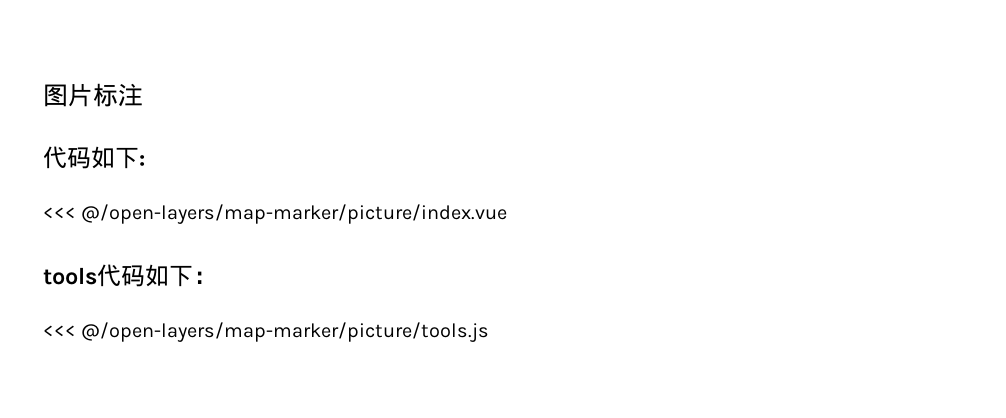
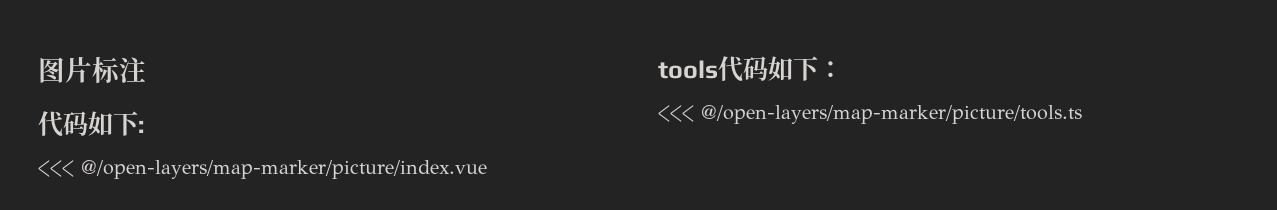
- <<< @/open-layers/map-marker/picture/tools.js
+ <<< @/open-layers/map-marker/picture/tools.ts

